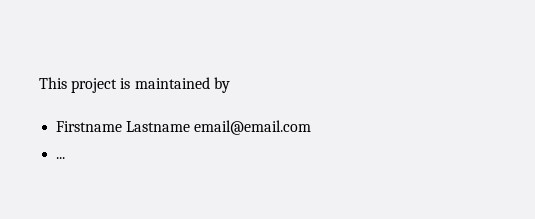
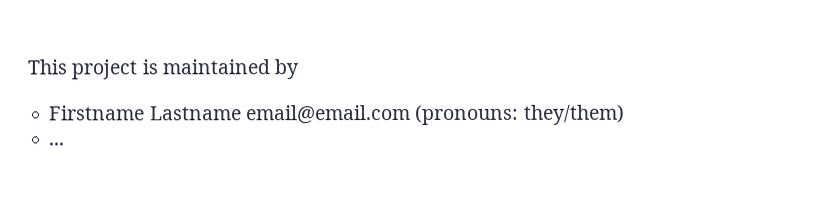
- Firstname Lastname email@email.com
+ Firstname Lastname email@email.com (pronouns: they/them)

